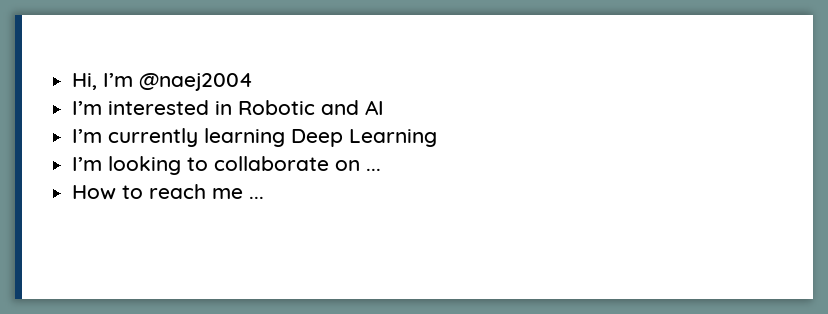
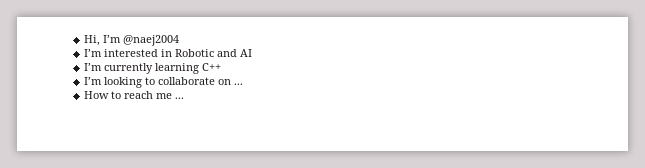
- I’m currently learning Deep Learning
+ I’m currently learning C++

